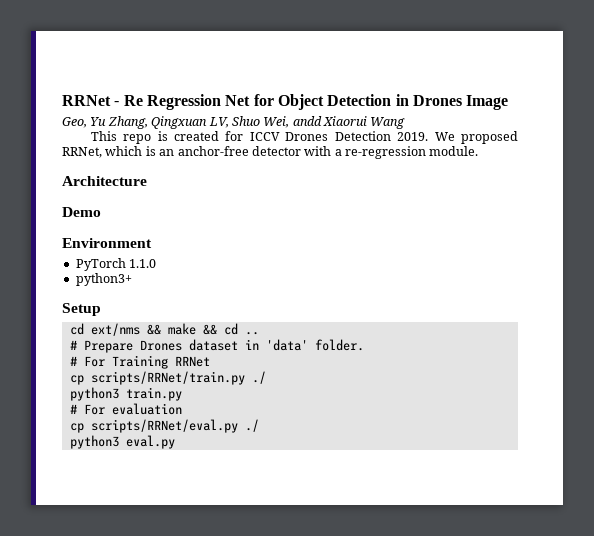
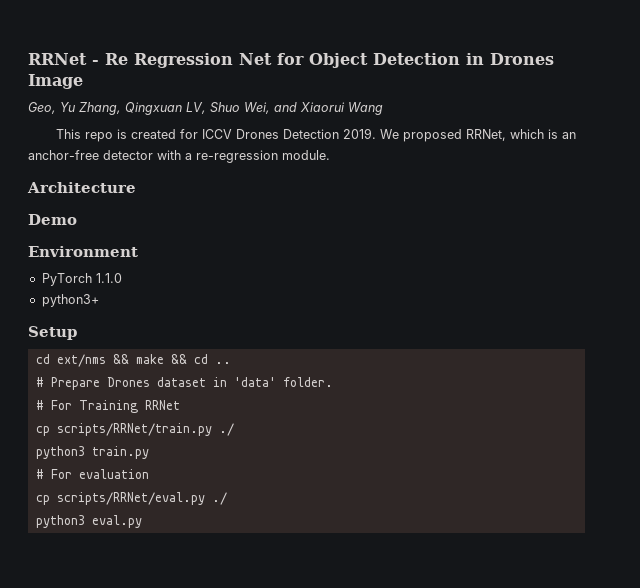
- Geo, Yu Zhang, Qingxuan LV, Shuo Wei, andd Xiaorui Wang
+ Geo, Yu Zhang, Qingxuan LV, Shuo Wei, and Xiaorui Wang

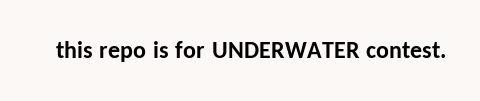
- RRNet - Re Regression Net for Object Detection in Drones Image
- Geo, Yu Zhang, Qingxuan LV, Shuo Wei, and Xiaorui Wang
- This repo is created for ICCV Drones Detection 2019. We proposed RRNet, which is an anchor-free detector with a re-regression module.
- Architecture
- Demo
- Environment
- PyTorch 1.1.0
- python3+
- Setup
- cd ext/nms && make && cd ..
- # Prepare Drones dataset in 'data' folder.
- # For Training RRNet
- cp scripts/RRNet/train.py ./
- python3 train.py
- # For evaluation
- cp scripts/RRNet/eval.py ./
- python3 eval.py
+ this repo is for UNDERWATER contest.

